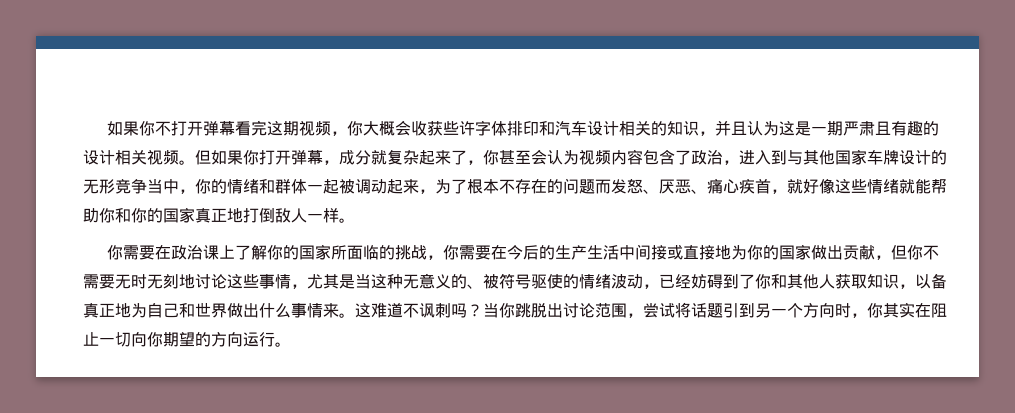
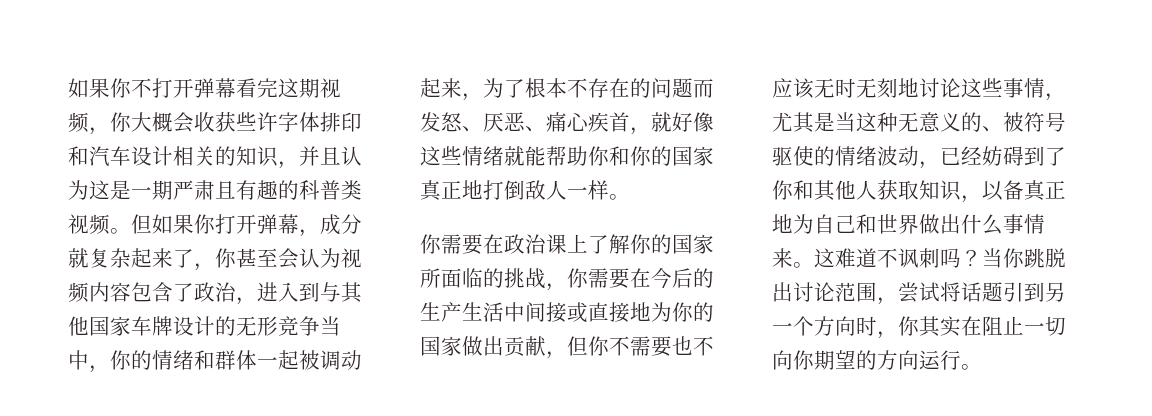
- 如果你不打开弹幕看完这期视频，你大概会收获些许字体排印和汽车设计相关的知识，并且认为这是一期严肃且有趣的设计相关视频。
+ 如果你不打开弹幕看完这期视频，你大概会收获些许字体排印和汽车设计相关的知识，并且认为这是一期严肃且有趣的科普类视频。
- 你需要在政治课上了解你的国家所面临的挑战，你需要在今后的生产生活中间接或直接地为你的国家做出贡献，但你不需要无时无刻地讨论这些事情，尤其是当这种无意义的、被符号驱使的情绪波动，已经妨碍到了你和其他人获取知识，以备真正地为自己和世界做出什么事情来。
+ 你需要在政治课上了解你的国家所面临的挑战，你需要在今后的生产生活中间接或直接地为你的国家做出贡献，但你不需要也不应该无时无刻地讨论这些事情，尤其是当这种无意义的、被符号驱使的情绪波动，已经妨碍到了你和其他人获取知识，以备真正地为自己和世界做出什么事情来。

